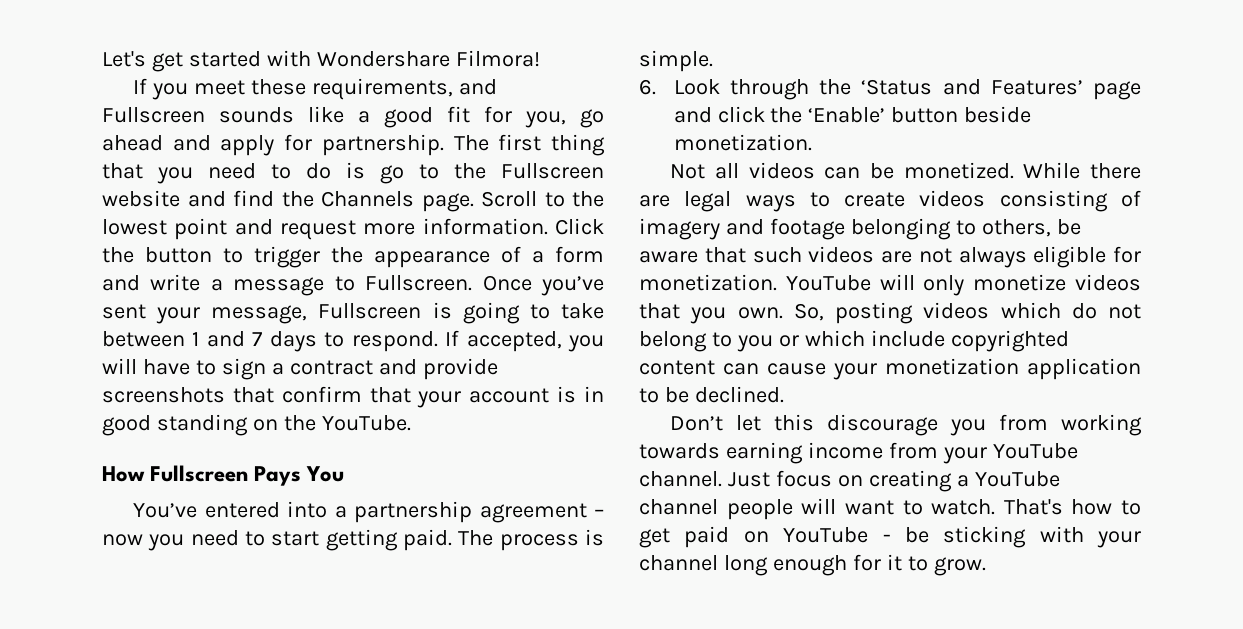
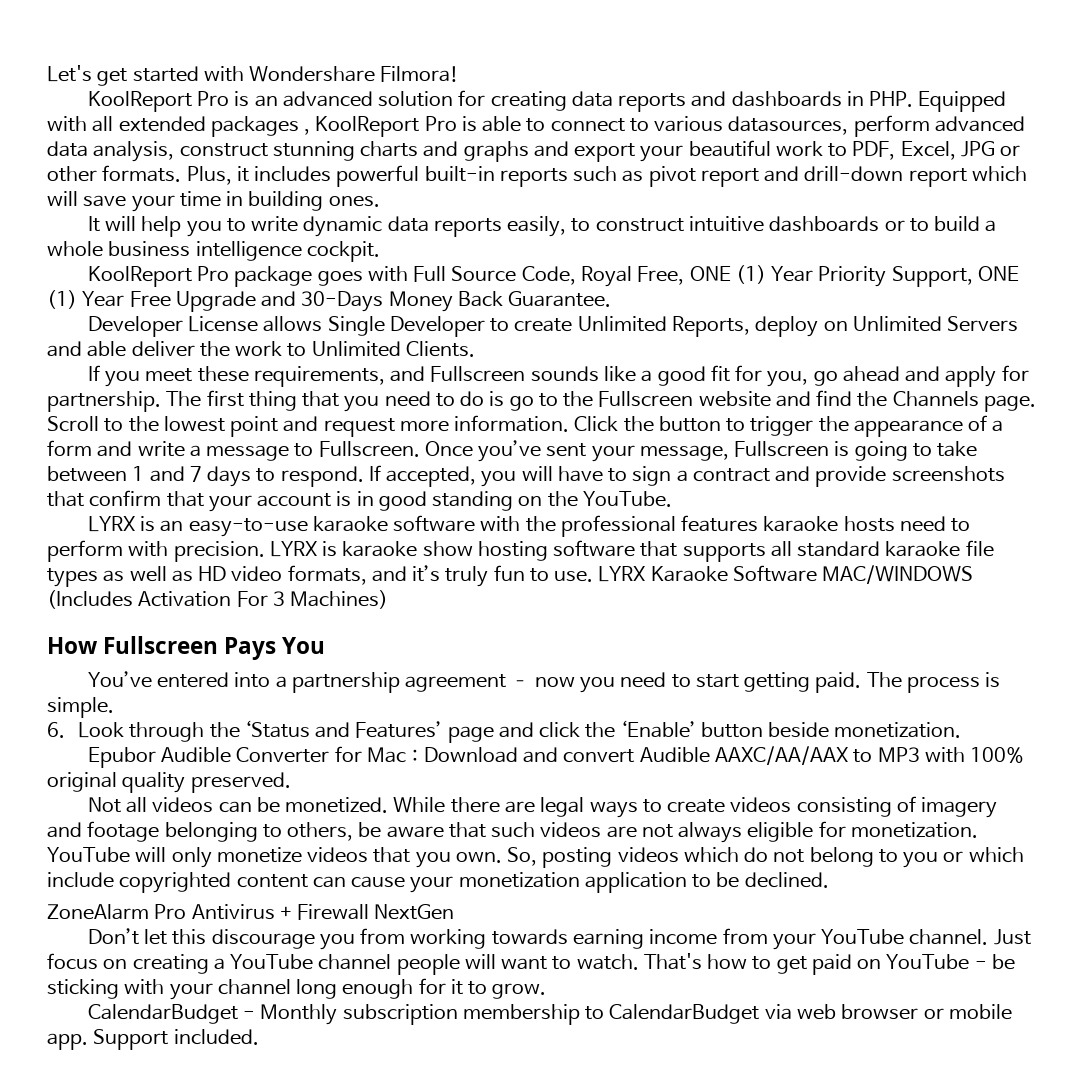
+ KoolReport Pro is an advanced solution for creating data reports and dashboards in PHP. Equipped with all extended packages , KoolReport Pro is able to connect to various datasources, perform advanced data analysis, construct stunning charts and graphs and export your beautiful work to PDF, Excel, JPG or other formats. Plus, it includes powerful built-in reports such as pivot report and drill-down report which will save your time in building ones.
+ It will help you to write dynamic data reports easily, to construct intuitive dashboards or to build a whole business intelligence cockpit.
+ KoolReport Pro package goes with Full Source Code, Royal Free, ONE (1) Year Priority Support, ONE (1) Year Free Upgrade and 30-Days Money Back Guarantee.
+ Developer License allows Single Developer to create Unlimited Reports, deploy on Unlimited Servers and able deliver the work to Unlimited Clients.
+ LYRX is an easy-to-use karaoke software with the professional features karaoke hosts need to perform with precision. LYRX is karaoke show hosting software that supports all standard karaoke file types as well as HD video formats, and it’s truly fun to use. LYRX Karaoke Software MAC/WINDOWS (Includes Activation For 3 Machines)
+ Epubor Audible Converter for Mac：Download and convert Audible AAXC/AA/AAX to MP3 with 100% original quality preserved.
+ ZoneAlarm Pro Antivirus + Firewall NextGen
+ CalendarBudget - Monthly subscription membership to CalendarBudget via web browser or mobile app. Support included.

